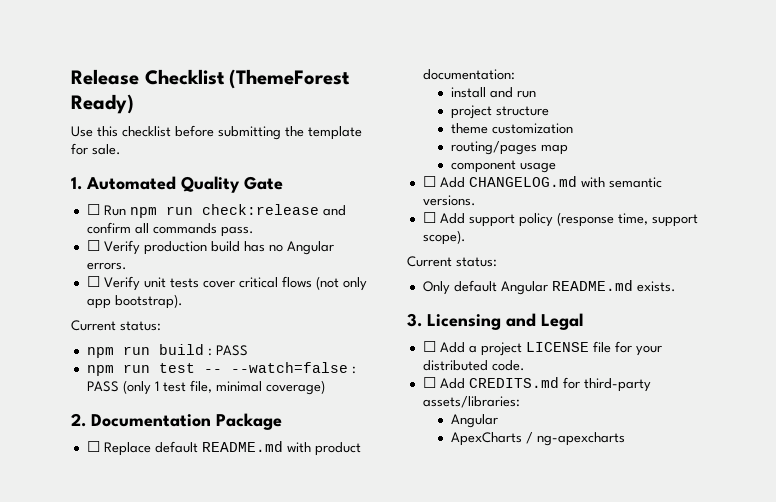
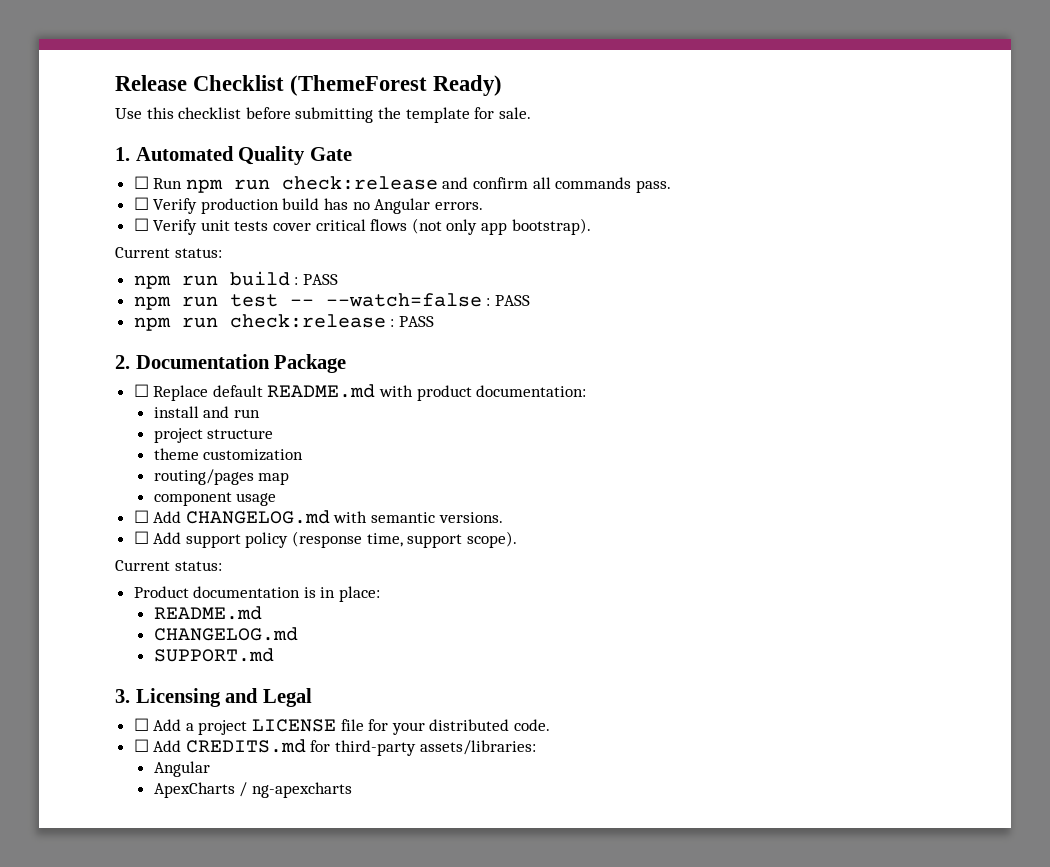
- npm run test -- --watch=false : PASS (only 1 test file, minimal coverage)
+ npm run test -- --watch=false : PASS
+ npm run check:release : PASS
- Only default Angular README.md exists.
+ Product documentation is in place:
+ README.md
+ CHANGELOG.md
+ SUPPORT.md

